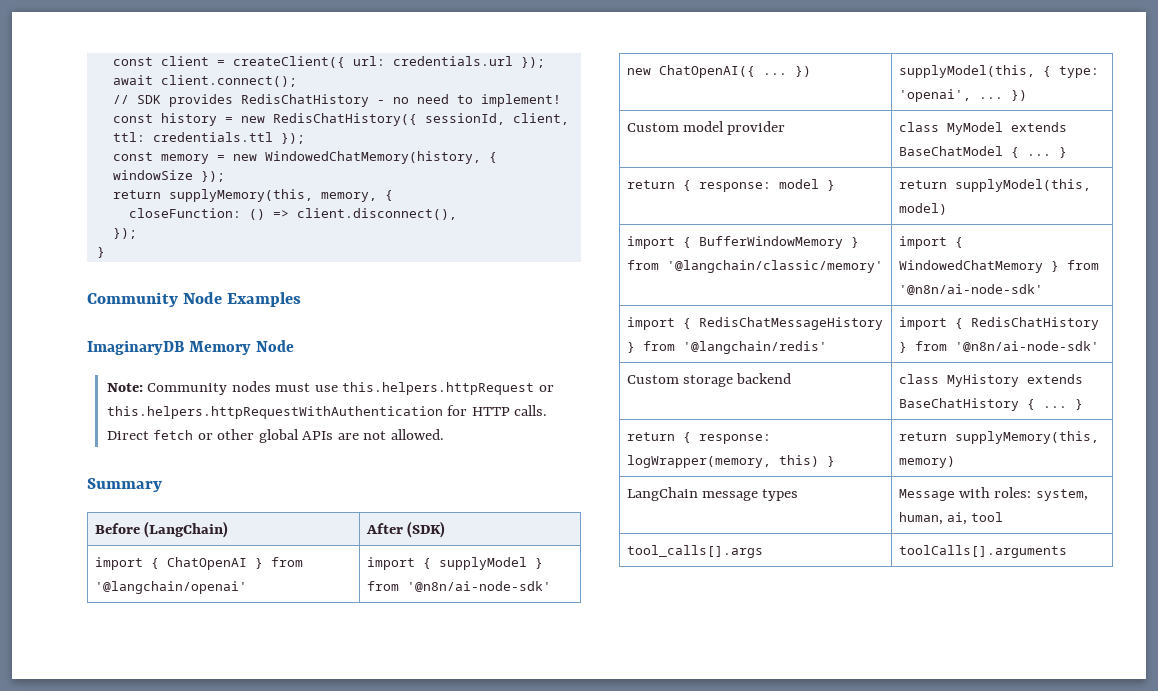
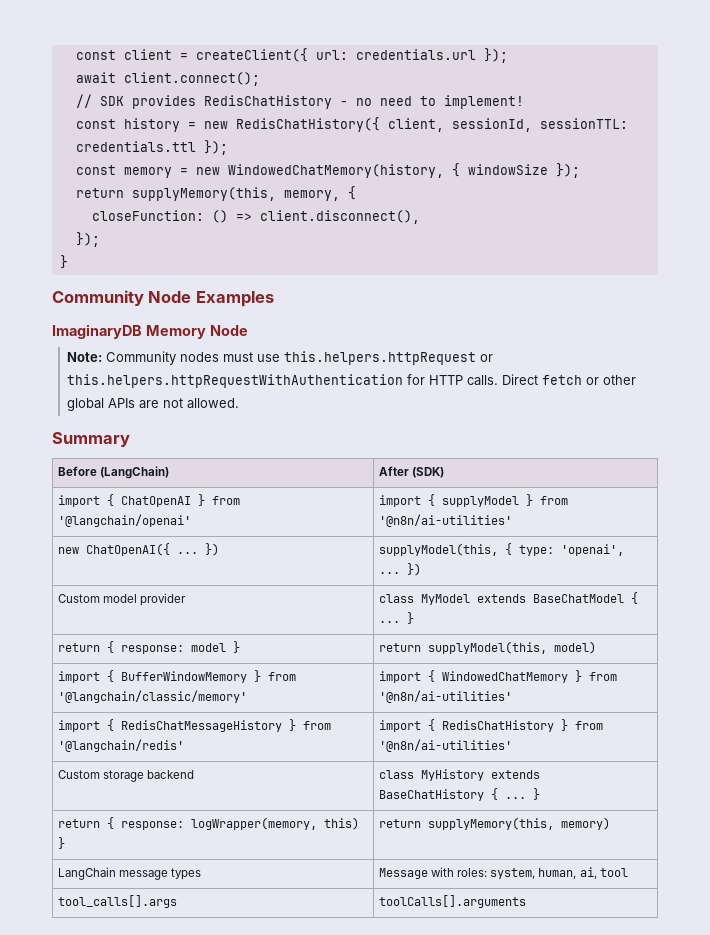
- const history = new RedisChatHistory({ sessionId, client, ttl: credentials.ttl });
+ const history = new RedisChatHistory({ client, sessionId, sessionTTL: credentials.ttl });
- import { ChatOpenAI } from '@langchain/openai' | import { supplyModel } from '@n8n/ai-node-sdk'
+ import { ChatOpenAI } from '@langchain/openai' | import { supplyModel } from '@n8n/ai-utilities'
- import { BufferWindowMemory } from '@langchain/classic/memory' | import { WindowedChatMemory } from '@n8n/ai-node-sdk'
+ import { BufferWindowMemory } from '@langchain/classic/memory' | import { WindowedChatMemory } from '@n8n/ai-utilities'
- import { RedisChatMessageHistory } from '@langchain/redis' | import { RedisChatHistory } from '@n8n/ai-node-sdk'
+ import { RedisChatMessageHistory } from '@langchain/redis' | import { RedisChatHistory } from '@n8n/ai-utilities'

